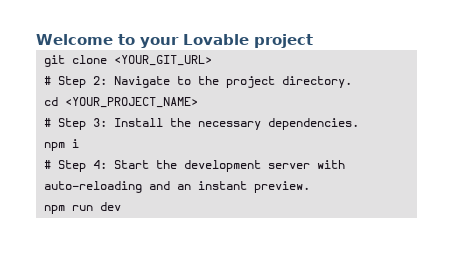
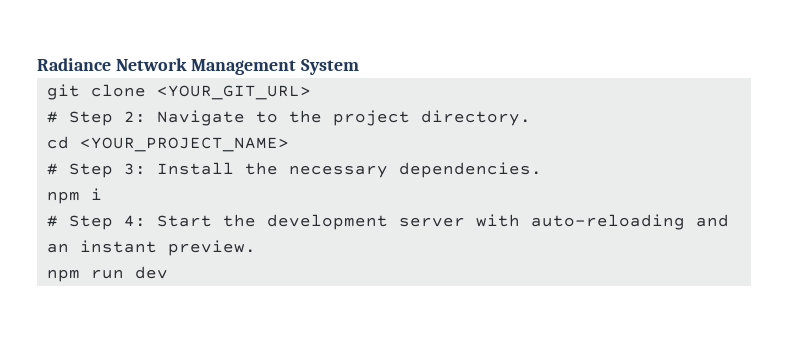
- Welcome to your Lovable project
+ Radiance Network Management System

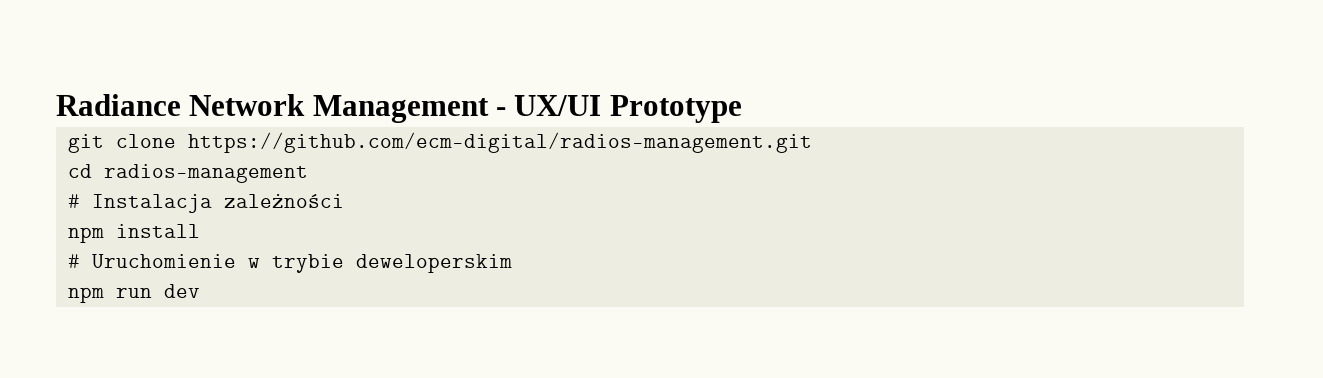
- Radiance Network Management System
+ Radiance Network Management - UX/UI Prototype
- git clone <YOUR_GIT_URL>
- # Step 2: Navigate to the project directory.
- cd <YOUR_PROJECT_NAME>
- # Step 3: Install the necessary dependencies.
- npm i
- # Step 4: Start the development server with auto-reloading and an instant preview.
+ git clone https://github.com/ecm-digital/radios-management.git
+ cd radios-management
+ # Instalacja zależności
+ npm install
+ # Uruchomienie w trybie deweloperskim

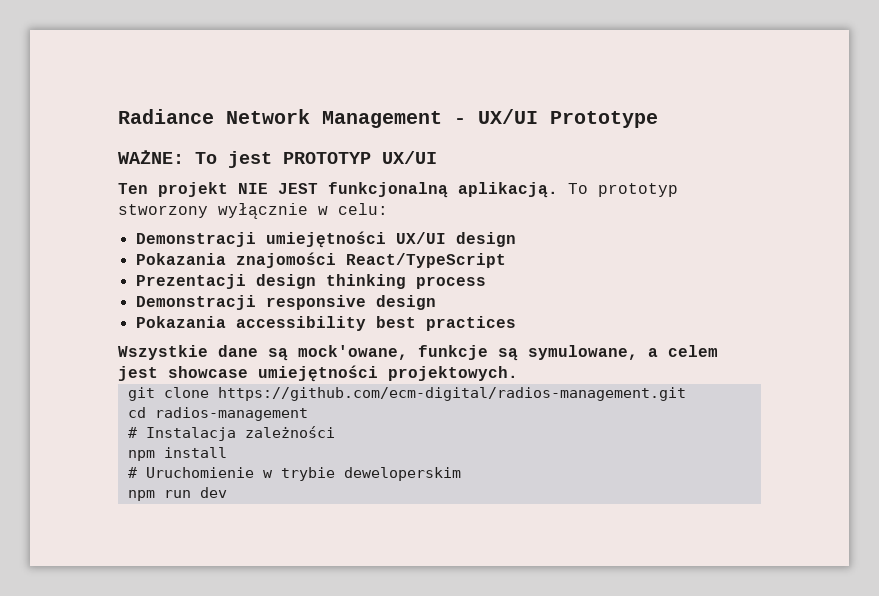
+ WAŻNE: To jest PROTOTYP UX/UI
+ Ten projekt NIE JEST funkcjonalną aplikacją. To prototyp stworzony wyłącznie w celu:
+ Demonstracji umiejętności UX/UI design
+ Pokazania znajomości React/TypeScript
+ Prezentacji design thinking process
+ Demonstracji responsive design
+ Pokazania accessibility best practices
+ Wszystkie dane są mock'owane, funkcje są symulowane, a celem jest showcase umiejętności projektowych.

